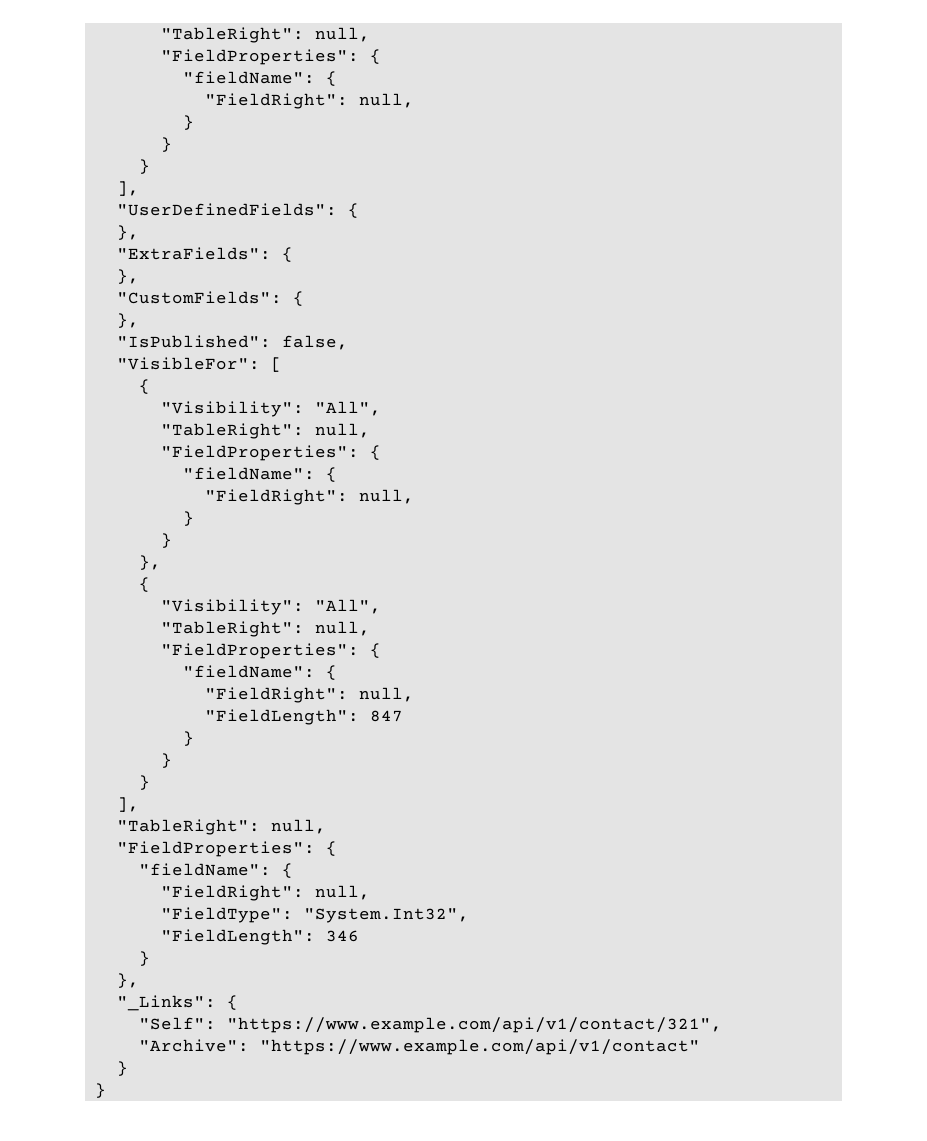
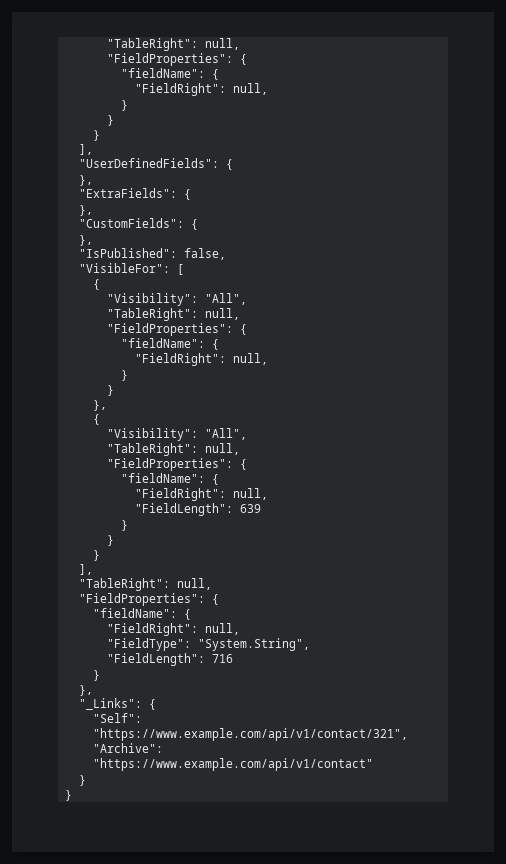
- "FieldLength": 847
+ "FieldLength": 639
- "FieldType": "System.Int32",
- "FieldLength": 346
+ "FieldType": "System.String",
+ "FieldLength": 716

